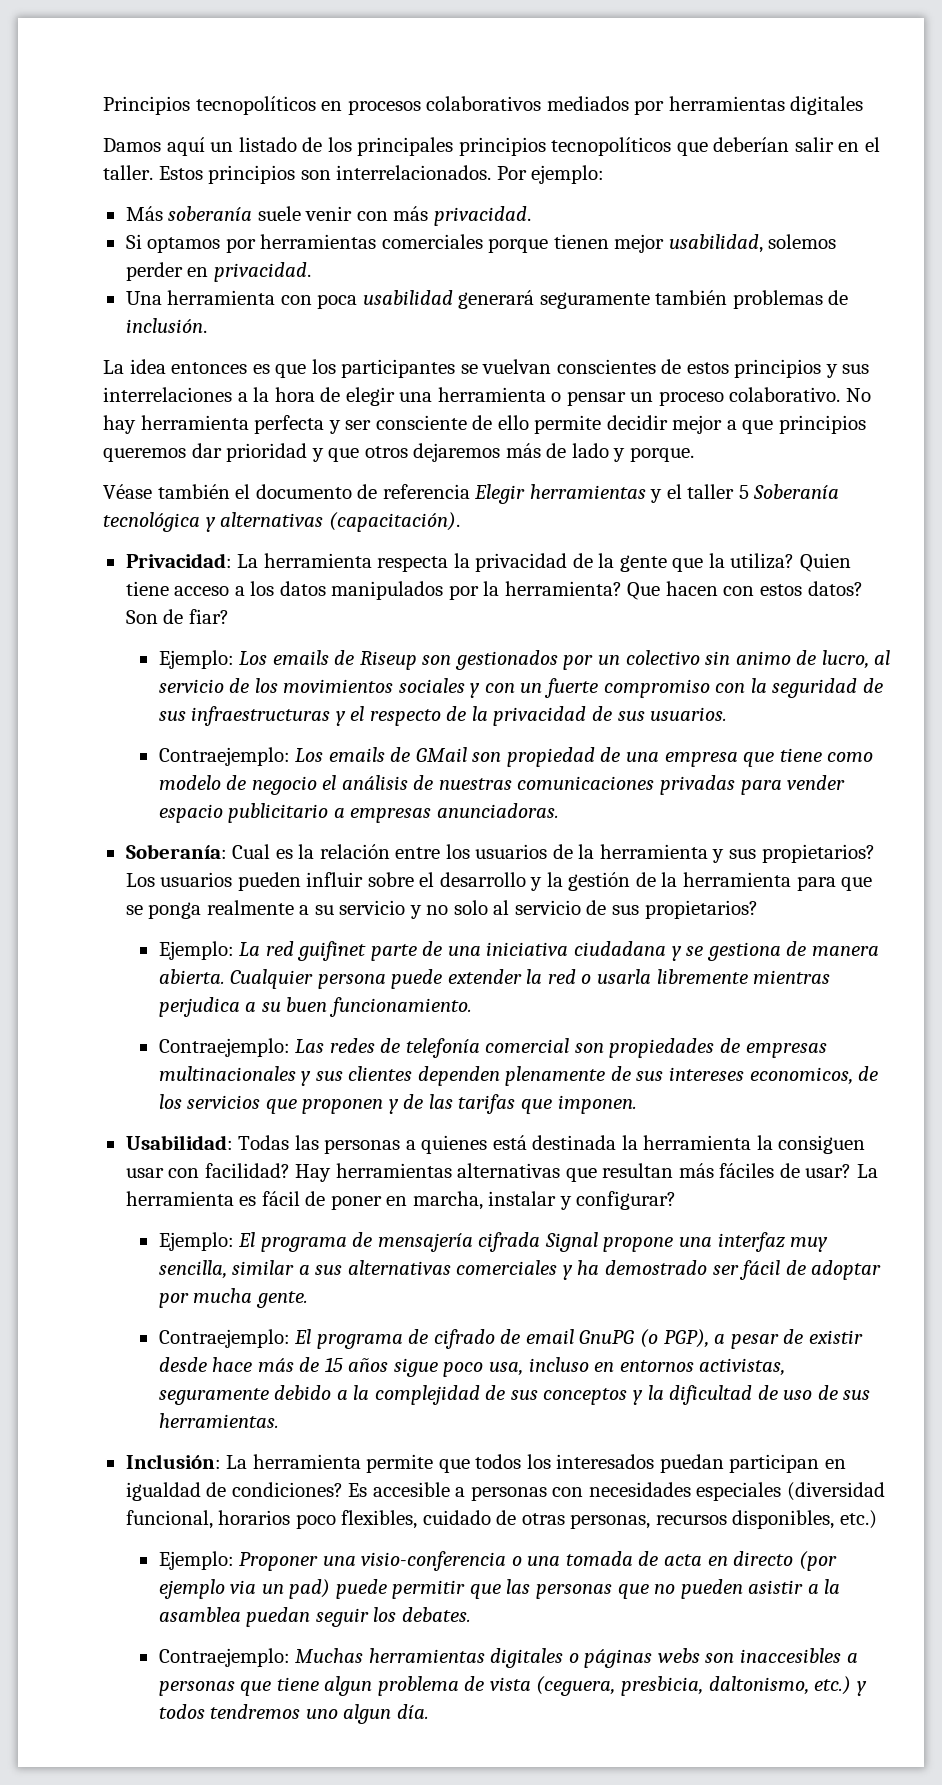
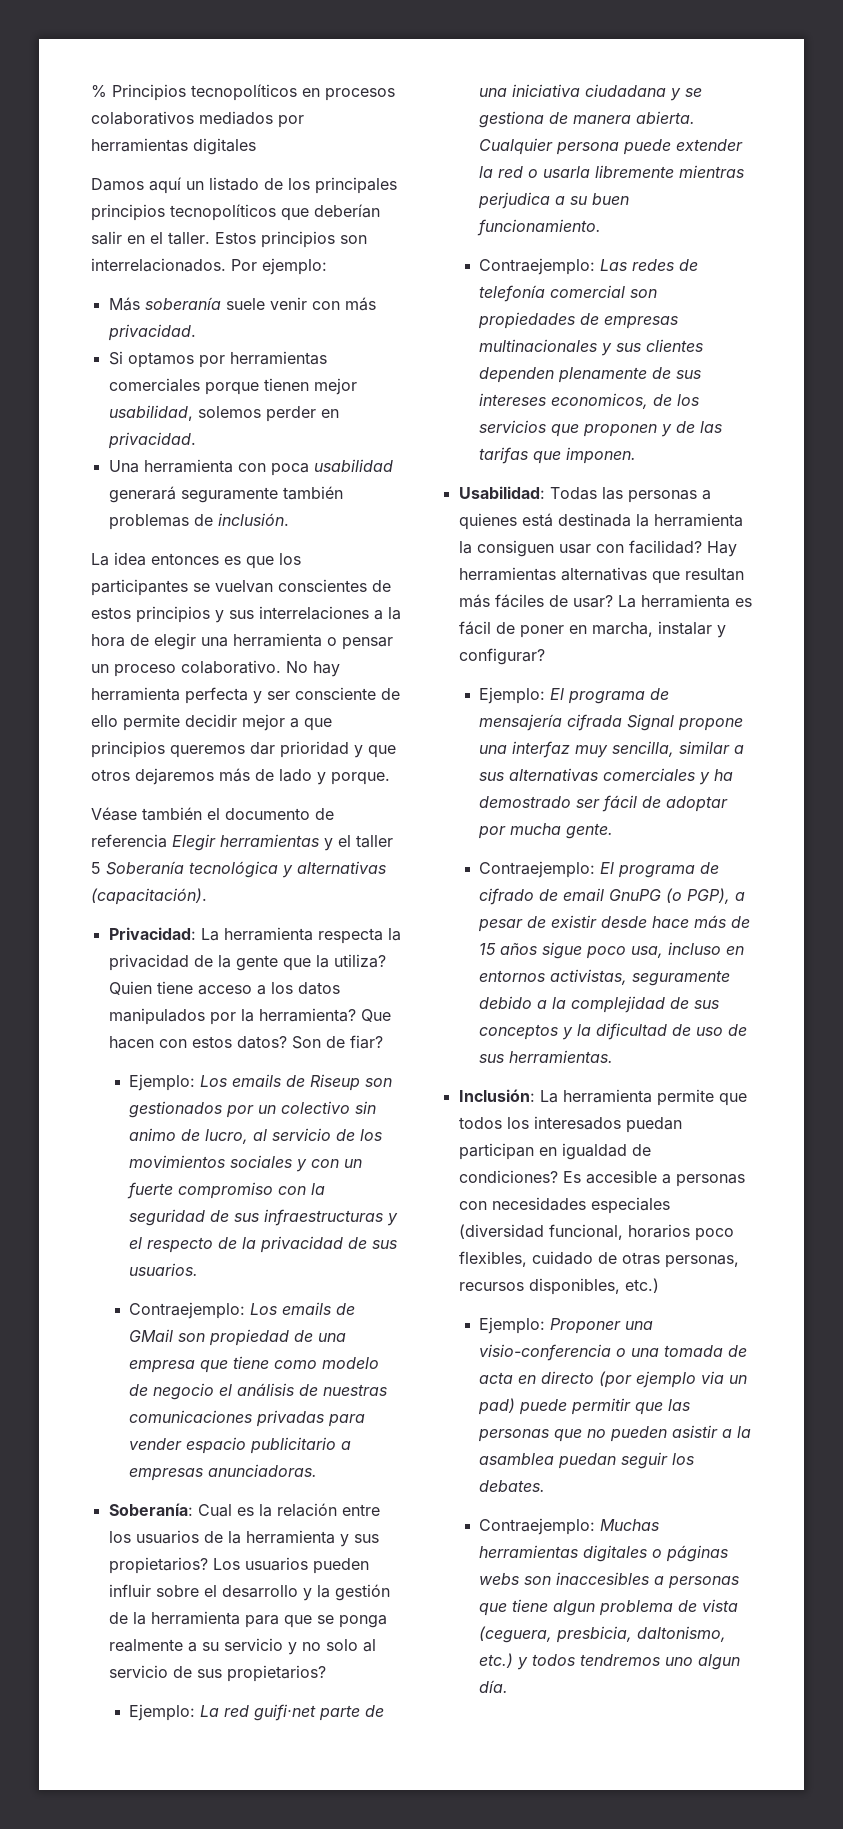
- Principios tecnopolíticos en procesos colaborativos mediados por herramientas digitales
+ % Principios tecnopolíticos en procesos colaborativos mediados por herramientas digitales

